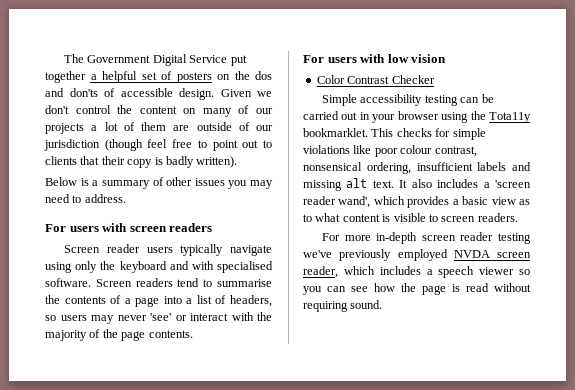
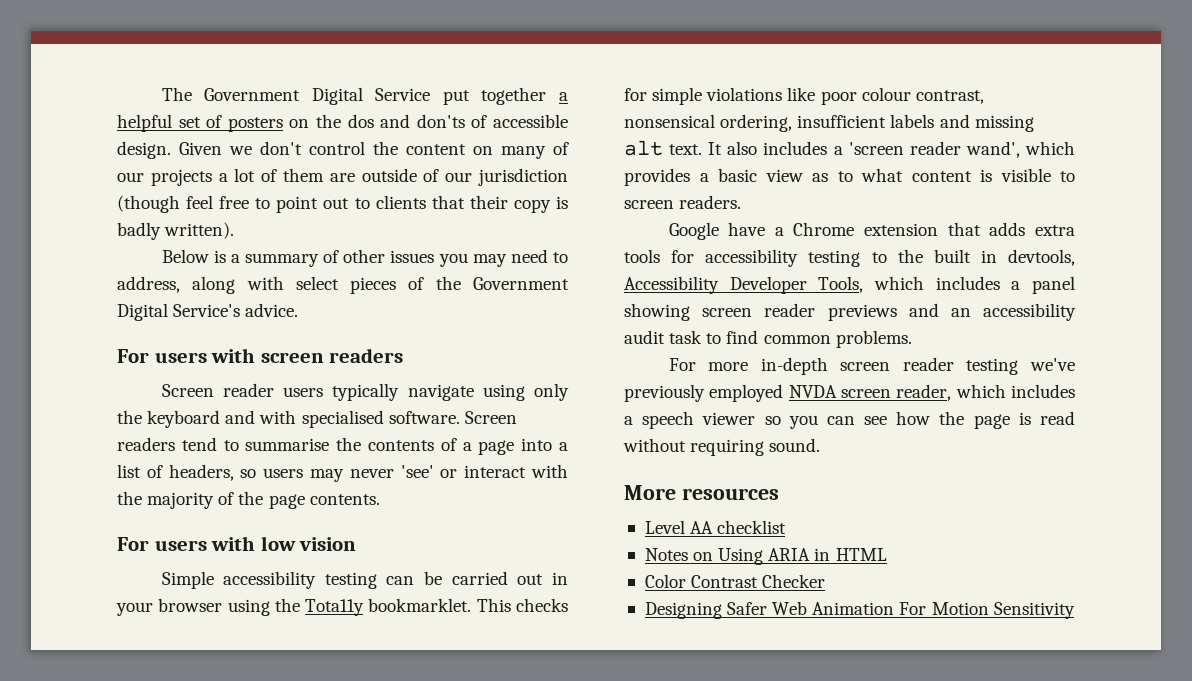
- Below is a summary of other issues you may need to address.
+ Below is a summary of other issues you may need to address, along with select pieces of the Government Digital Service's advice.
- Color Contrast Checker
+ Google have a Chrome extension that adds extra tools for accessibility testing to the built in devtools, Accessibility Developer Tools, which includes a panel showing screen reader previews and an accessibility audit task to find common problems.
+ More resources
+ Level AA checklist
+ Notes on Using ARIA in HTML
+ Color Contrast Checker
+ Designing Safer Web Animation For Motion Sensitivity

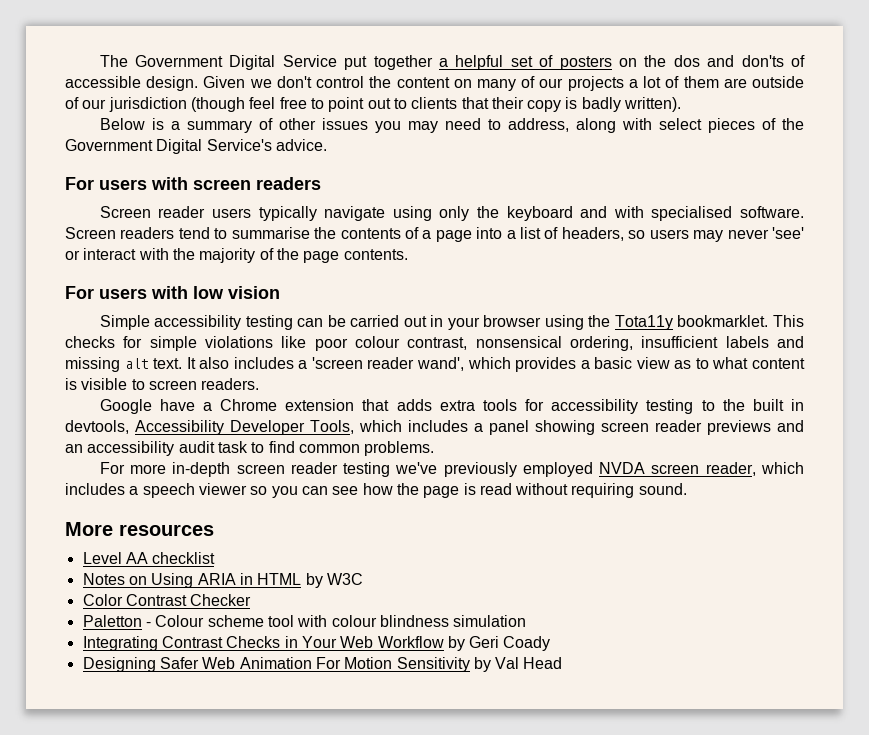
- Notes on Using ARIA in HTML
+ Notes on Using ARIA in HTML by W3C
+ Paletton - Colour scheme tool with colour blindness simulation
+ Integrating Contrast Checks in Your Web Workflow by Geri Coady
- Designing Safer Web Animation For Motion Sensitivity
+ Designing Safer Web Animation For Motion Sensitivity by Val Head

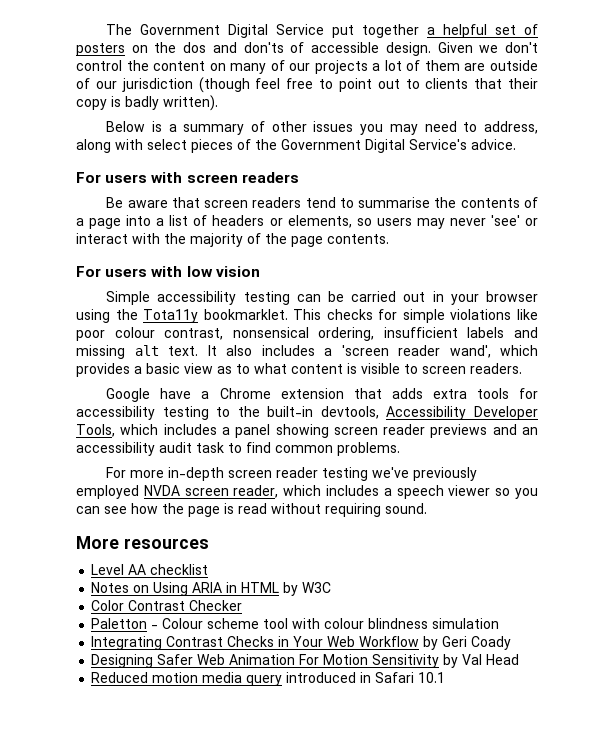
- Screen reader users typically navigate using only the keyboard and with specialised software. Screen readers tend to summarise the contents of a page into a list of headers, so users may never 'see' or interact with the majority of the page contents.
+ Be aware that screen readers tend to summarise the contents of a page into a list of headers or elements, so users may never 'see' or interact with the majority of the page contents.
- Google have a Chrome extension that adds extra tools for accessibility testing to the built in devtools, Accessibility Developer Tools, which includes a panel showing screen reader previews and an accessibility audit task to find common problems.
+ Google have a Chrome extension that adds extra tools for accessibility testing to the built-in devtools, Accessibility Developer Tools, which includes a panel showing screen reader previews and an accessibility audit task to find common problems.
+ Reduced motion media query introduced in Safari 10.1

